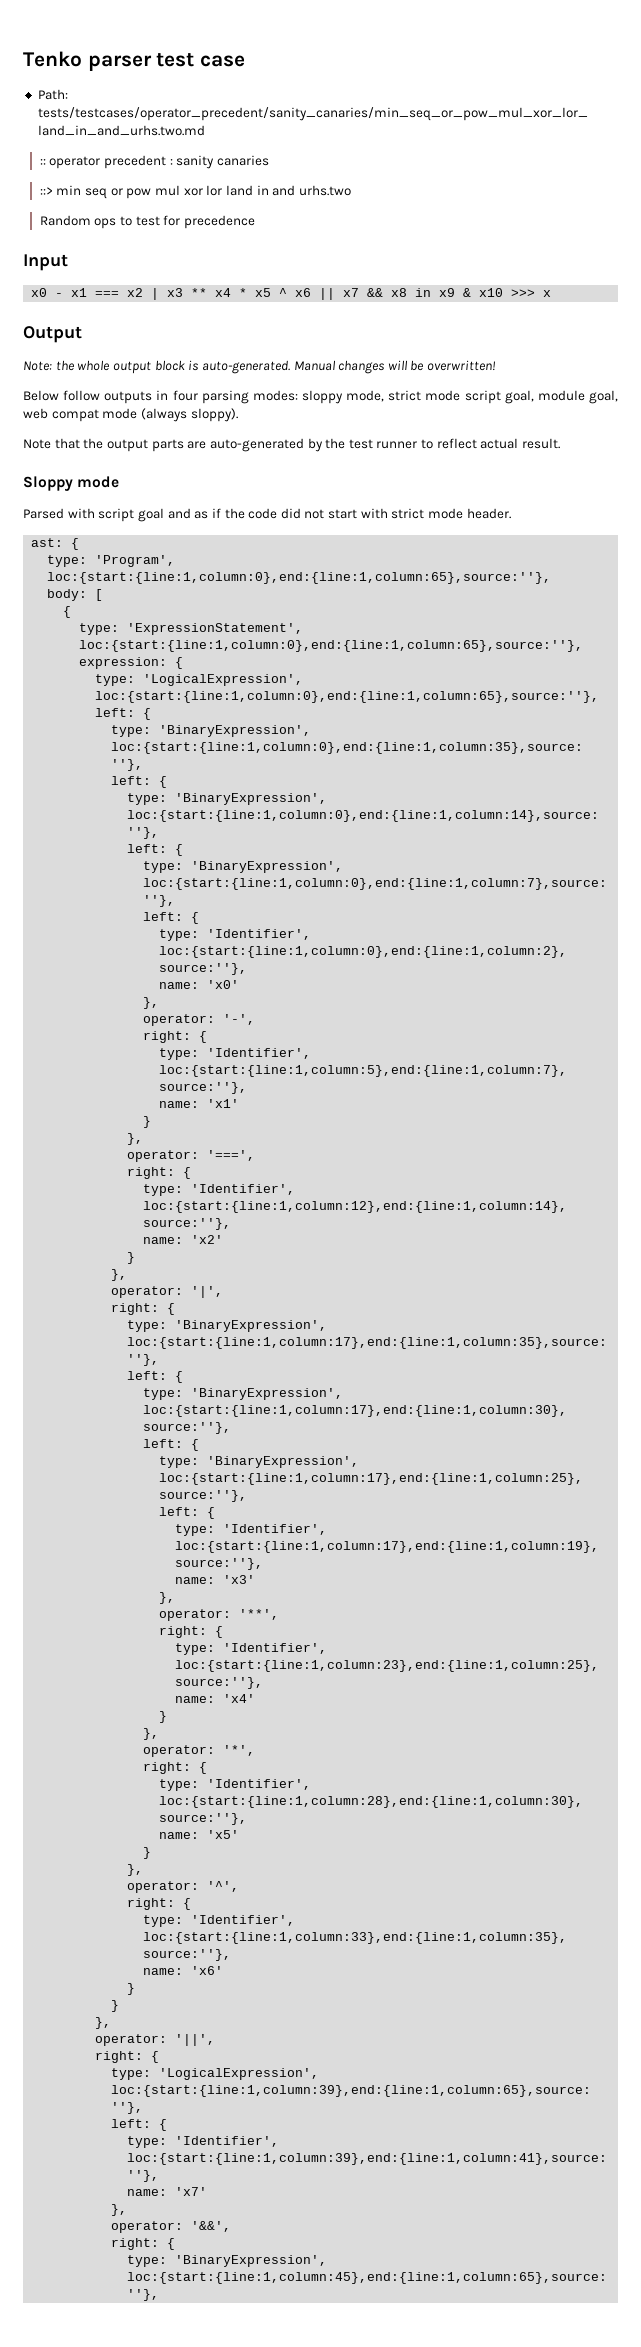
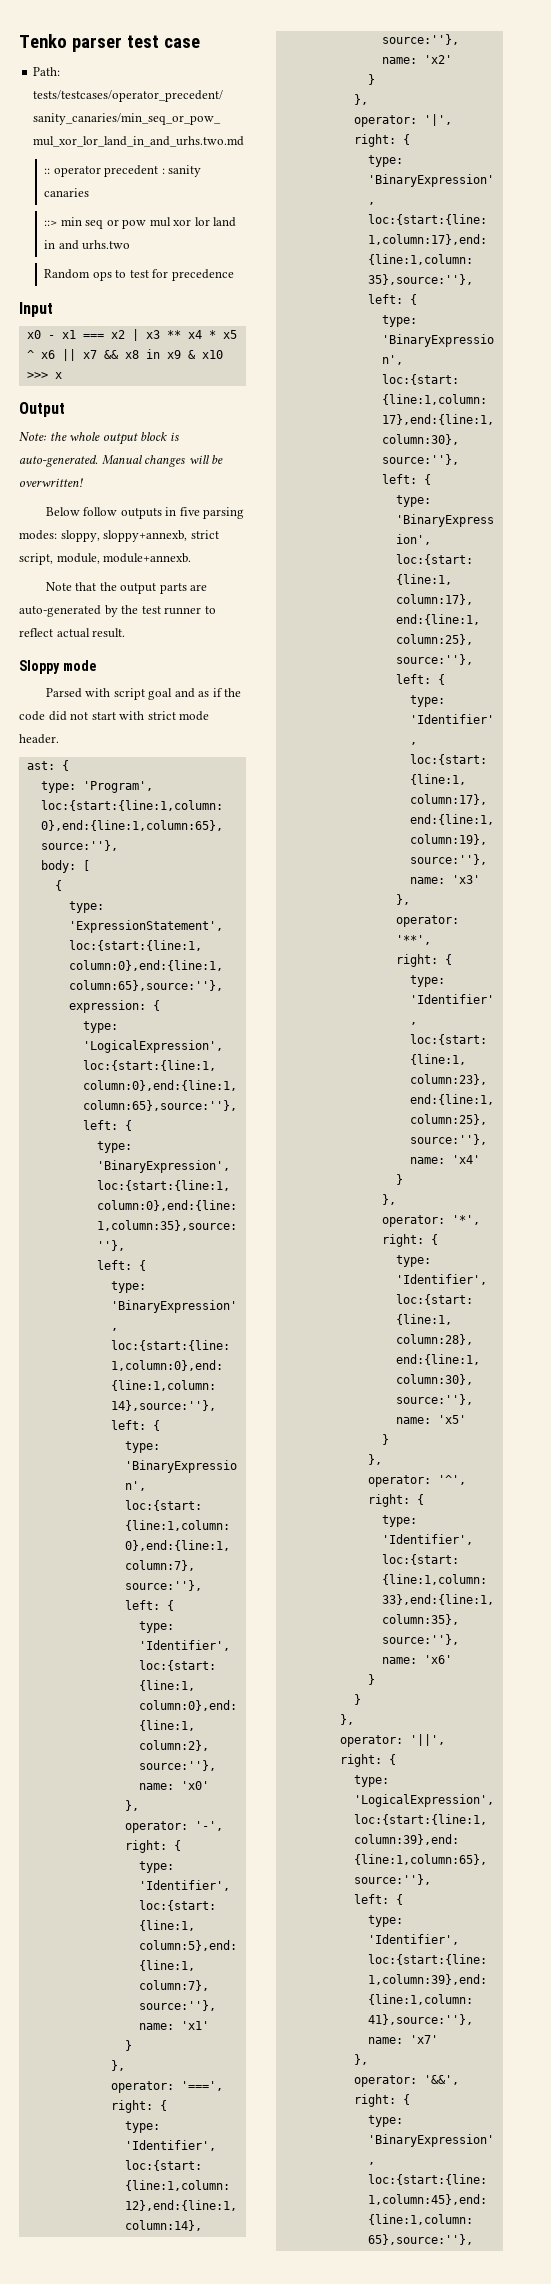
- Below follow outputs in four parsing modes: sloppy mode, strict mode script goal, module goal, web compat mode (always sloppy).
+ Below follow outputs in five parsing modes: sloppy, sloppy+annexb, strict script, module, module+annexb.

